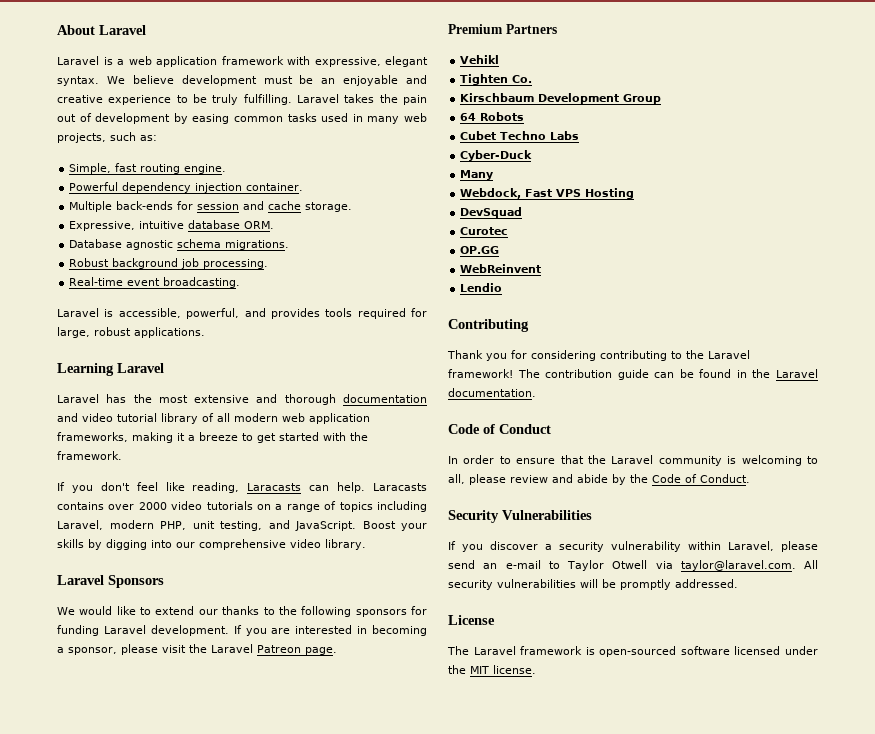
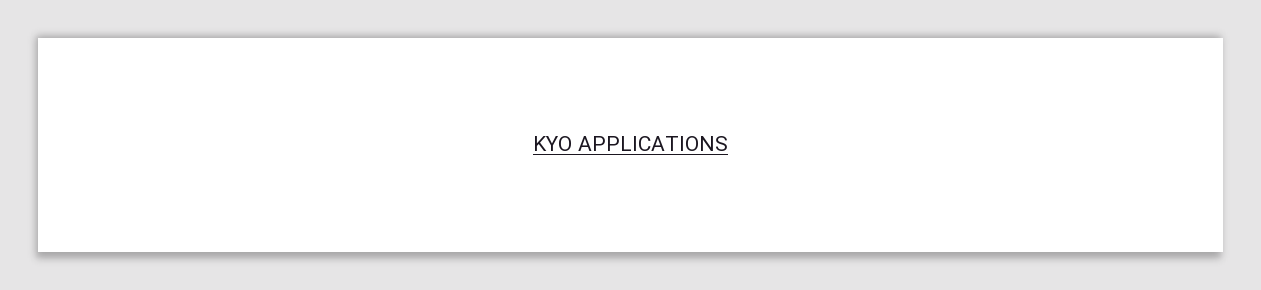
- About Laravel
- Laravel is a web application framework with expressive, elegant syntax. We believe development must be an enjoyable and creative experience to be truly fulfilling. Laravel takes the pain out of development by easing common tasks used in many web projects, such as:
- Simple, fast routing engine.
- Powerful dependency injection container.
- Multiple back-ends for session and cache storage.
- Expressive, intuitive database ORM.
- Database agnostic schema migrations.
- Robust background job processing.
- Real-time event broadcasting.
- Laravel is accessible, powerful, and provides tools required for large, robust applications.
- Learning Laravel
- Laravel has the most extensive and thorough documentation and video tutorial library of all modern web application frameworks, making it a breeze to get started with the framework.
- If you don't feel like reading, Laracasts can help. Laracasts contains over 2000 video tutorials on a range of topics including Laravel, modern PHP, unit testing, and JavaScript. Boost your skills by digging into our comprehensive video library.
- Laravel Sponsors
- We would like to extend our thanks to the following sponsors for funding Laravel development. If you are interested in becoming a sponsor, please visit the Laravel Patreon page.
- Premium Partners
- Vehikl
- Tighten Co.
- Kirschbaum Development Group
- 64 Robots
- Cubet Techno Labs
- Cyber-Duck
- Many
- Webdock, Fast VPS Hosting
- DevSquad
- Curotec
- OP.GG
- WebReinvent
- Lendio
- Contributing
- Thank you for considering contributing to the Laravel framework! The contribution guide can be found in the Laravel documentation.
- Code of Conduct
- In order to ensure that the Laravel community is welcoming to all, please review and abide by the Code of Conduct.
- Security Vulnerabilities
- If you discover a security vulnerability within Laravel, please send an e-mail to Taylor Otwell via taylor@laravel.com. All security vulnerabilities will be promptly addressed.
- License
- The Laravel framework is open-sourced software licensed under the MIT license.
+ KYO APPLICATIONS

